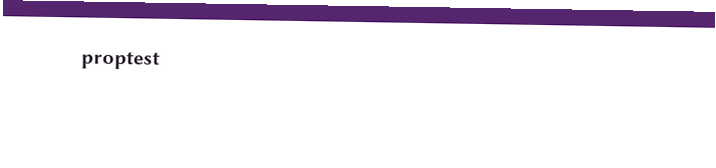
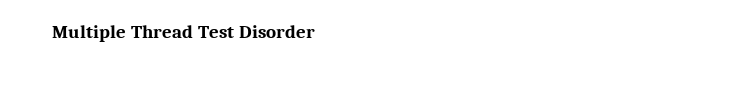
- proptest
+ Multiple Thread Test Disorder

